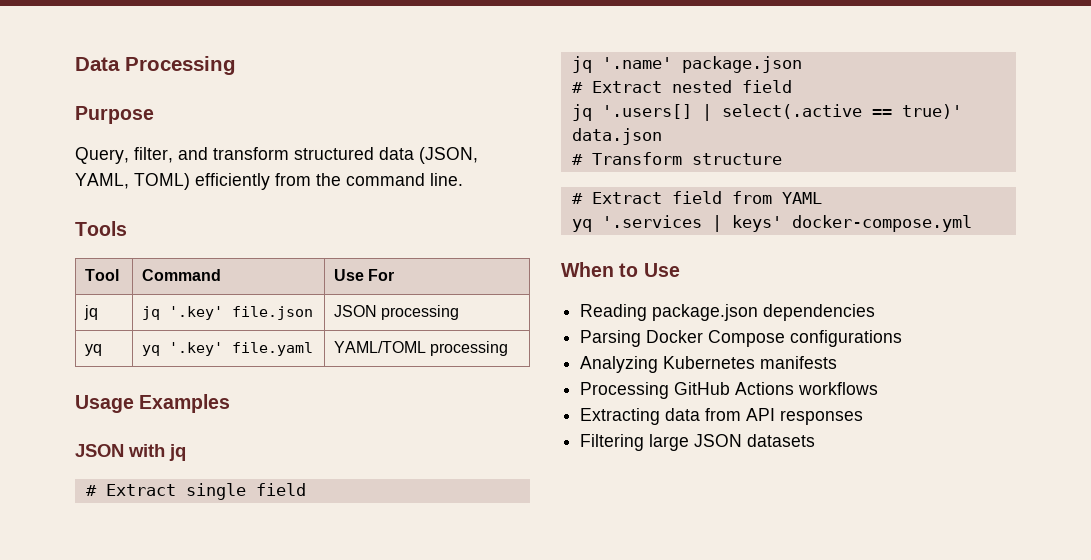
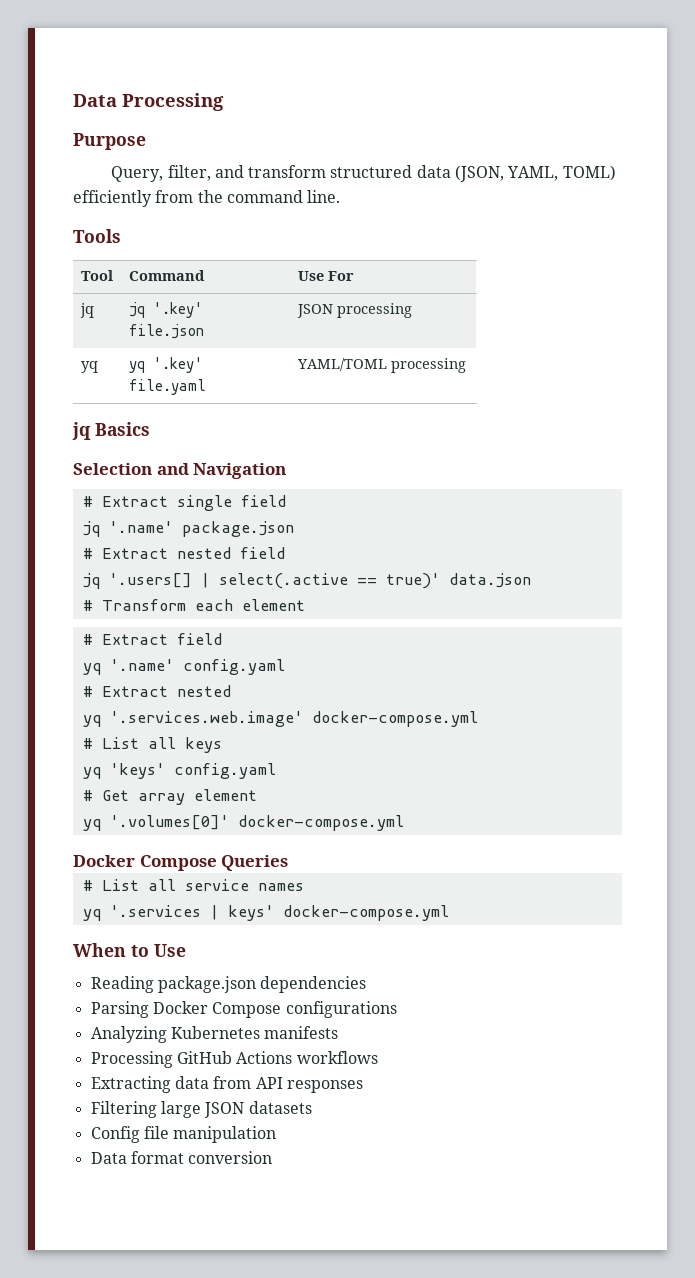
- Usage Examples
- JSON with jq
+ jq Basics
+ Selection and Navigation
- # Transform structure
+ # Transform each element
- # Extract field from YAML
+ # Extract field
+ yq '.name' config.yaml
+ # Extract nested
+ yq '.services.web.image' docker-compose.yml
+ # List all keys
+ yq 'keys' config.yaml
+ # Get array element
+ yq '.volumes[0]' docker-compose.yml
+ Docker Compose Queries
+ # List all service names
+ Config file manipulation
+ Data format conversion

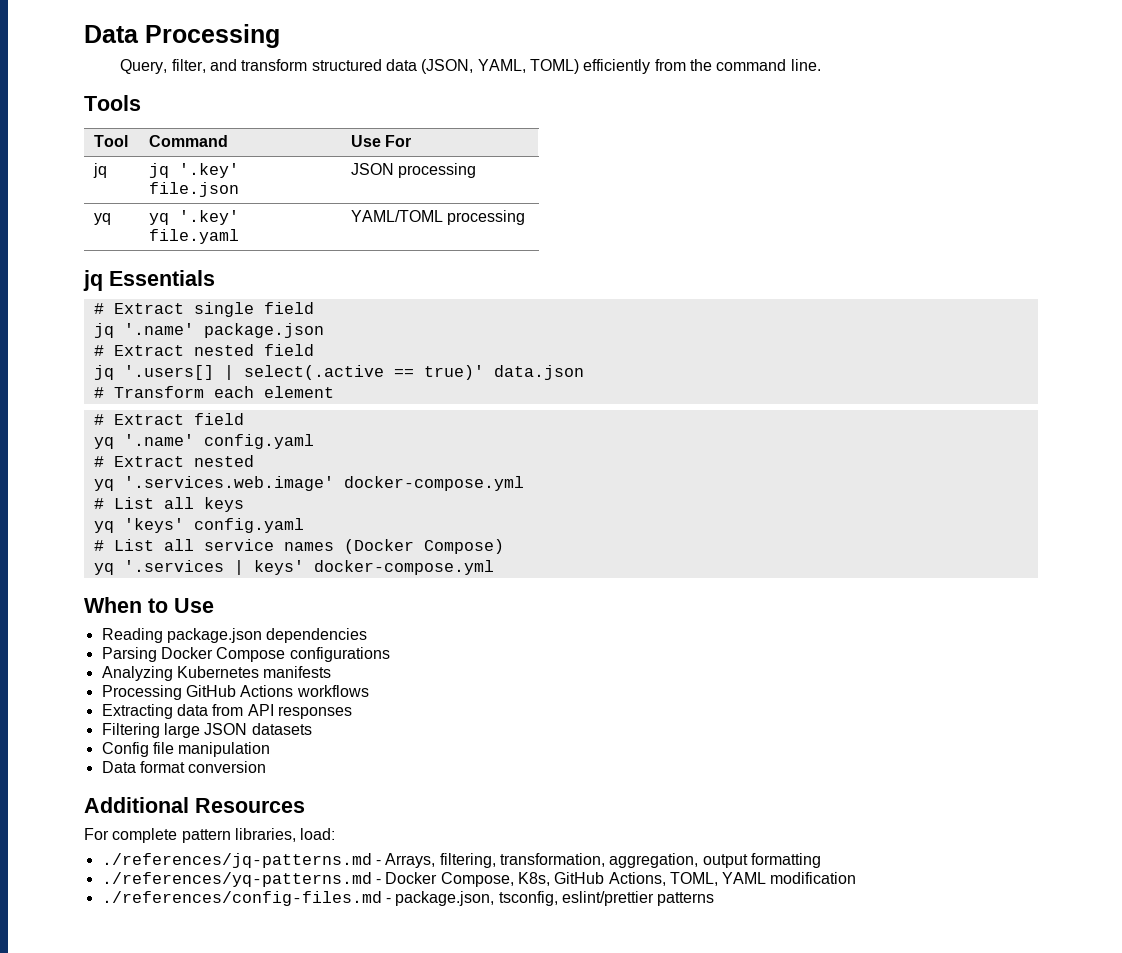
- Purpose
- jq Basics
- Selection and Navigation
+ jq Essentials
- # Get array element
- yq '.volumes[0]' docker-compose.yml
- Docker Compose Queries
- # List all service names
+ # List all service names (Docker Compose)
+ Additional Resources
+ For complete pattern libraries, load:
+ ./references/jq-patterns.md - Arrays, filtering, transformation, aggregation, output formatting
+ ./references/yq-patterns.md - Docker Compose, K8s, GitHub Actions, TOML, YAML modification
+ ./references/config-files.md - package.json, tsconfig, eslint/prettier patterns

